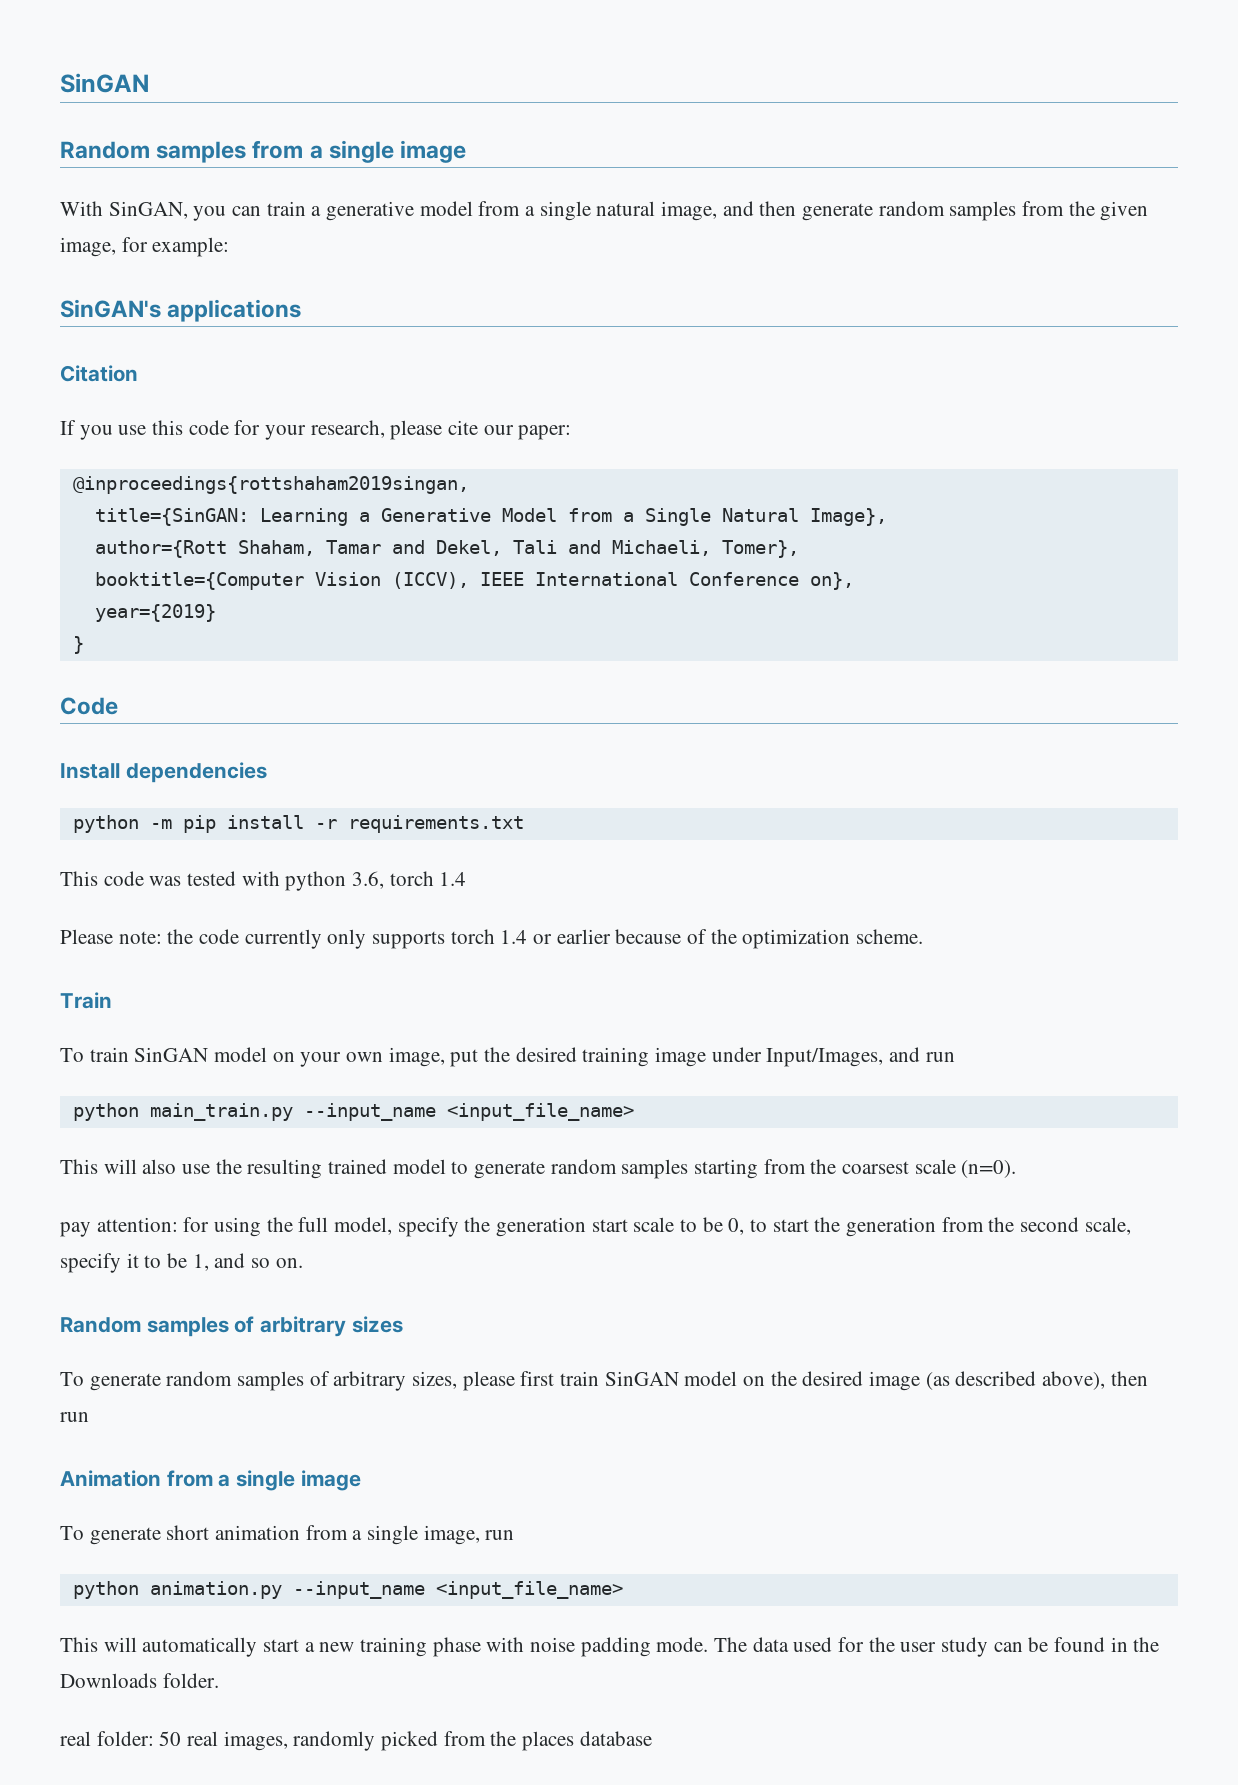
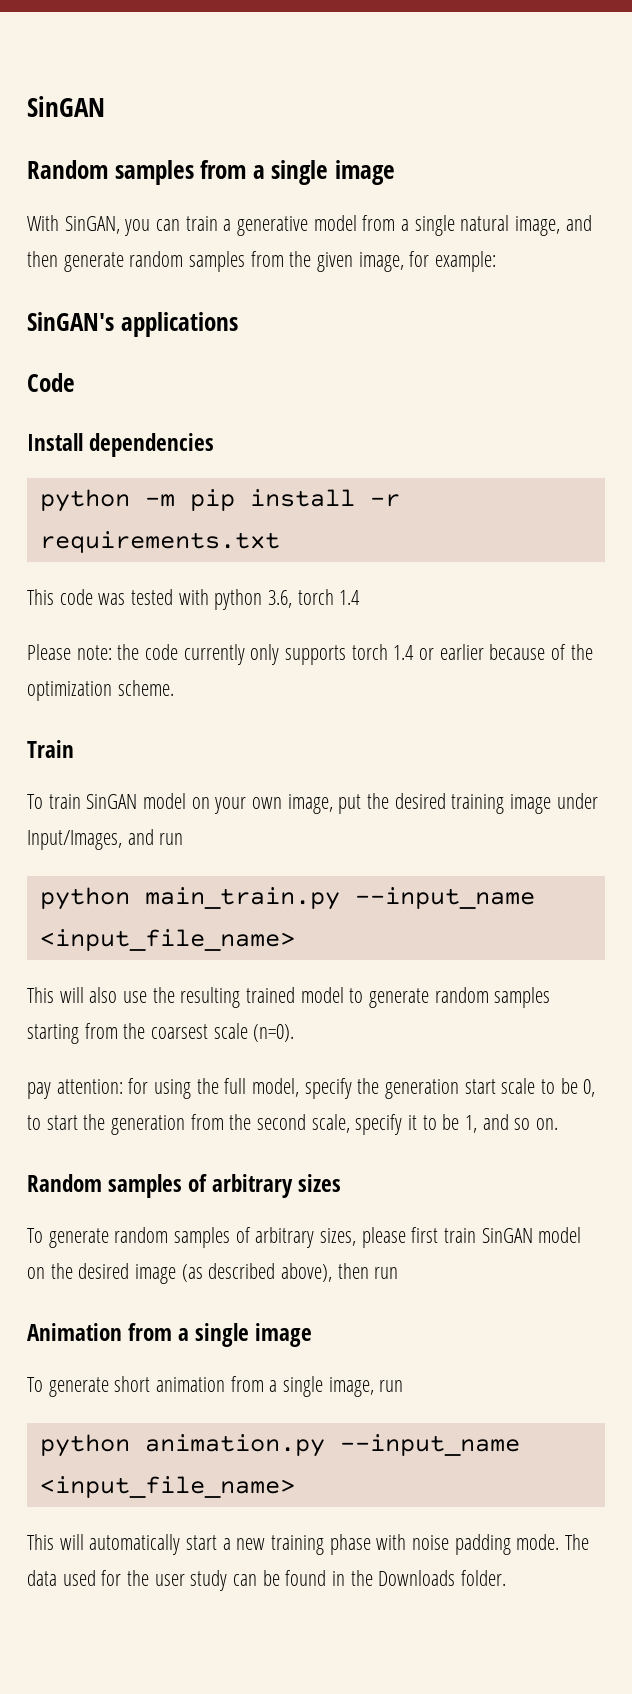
- Citation
- If you use this code for your research, please cite our paper:
- @inproceedings{rottshaham2019singan,
- title={SinGAN: Learning a Generative Model from a Single Natural Image},
- author={Rott Shaham, Tamar and Dekel, Tali and Michaeli, Tomer},
- booktitle={Computer Vision (ICCV), IEEE International Conference on},
- year={2019}
- }
- real folder: 50 real images, randomly picked from the places database

